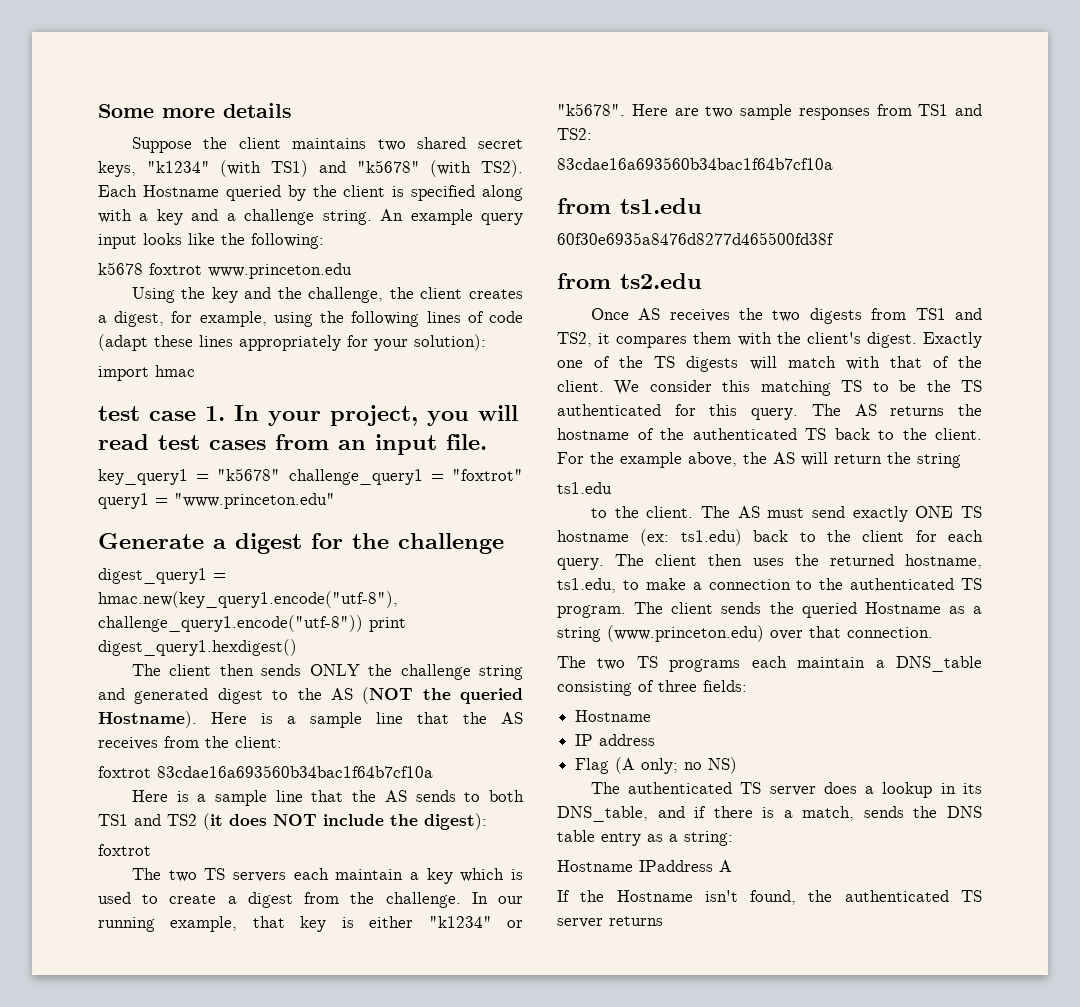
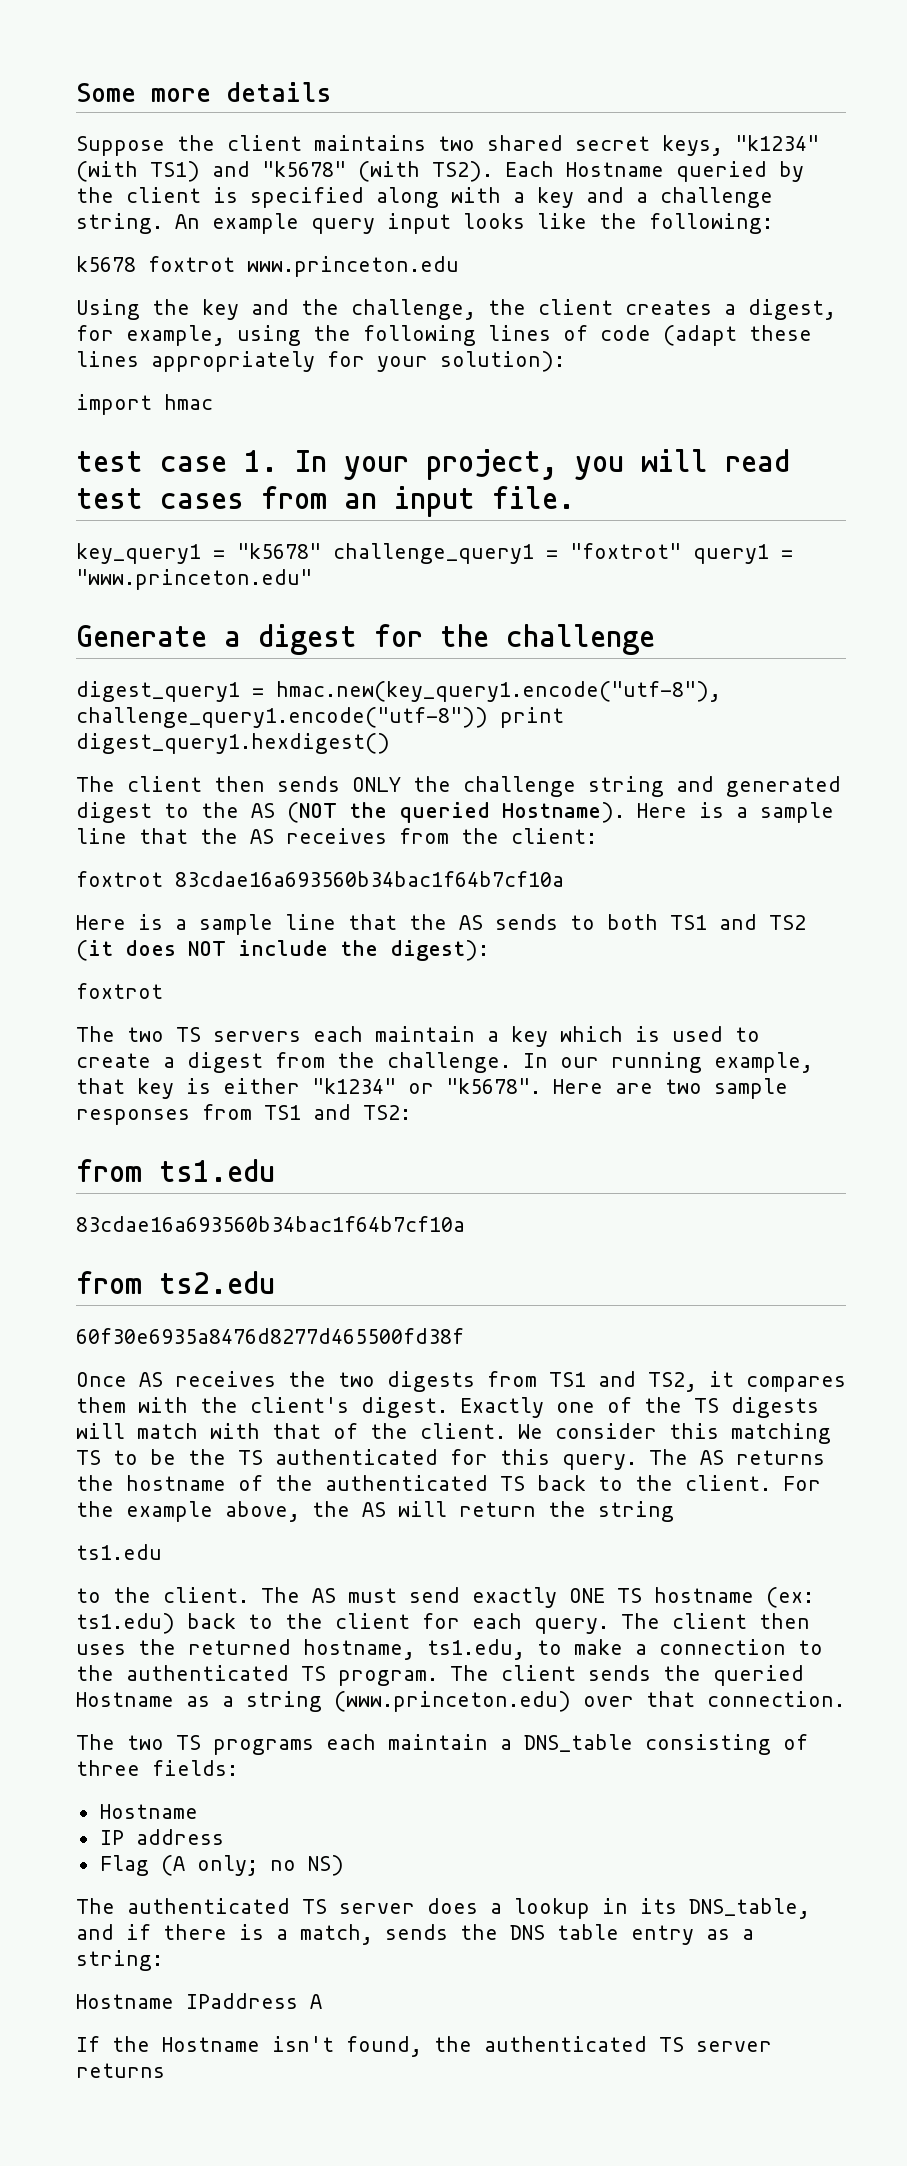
+ from ts1.edu
- from ts1.edu
+ from ts2.edu
- from ts2.edu

